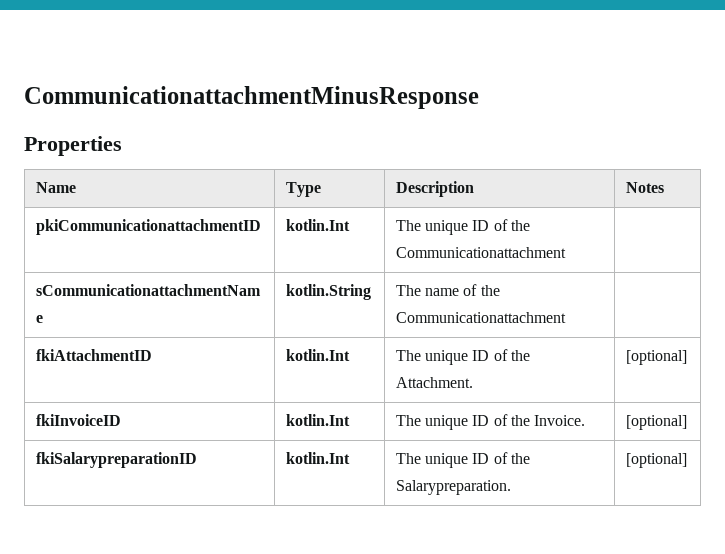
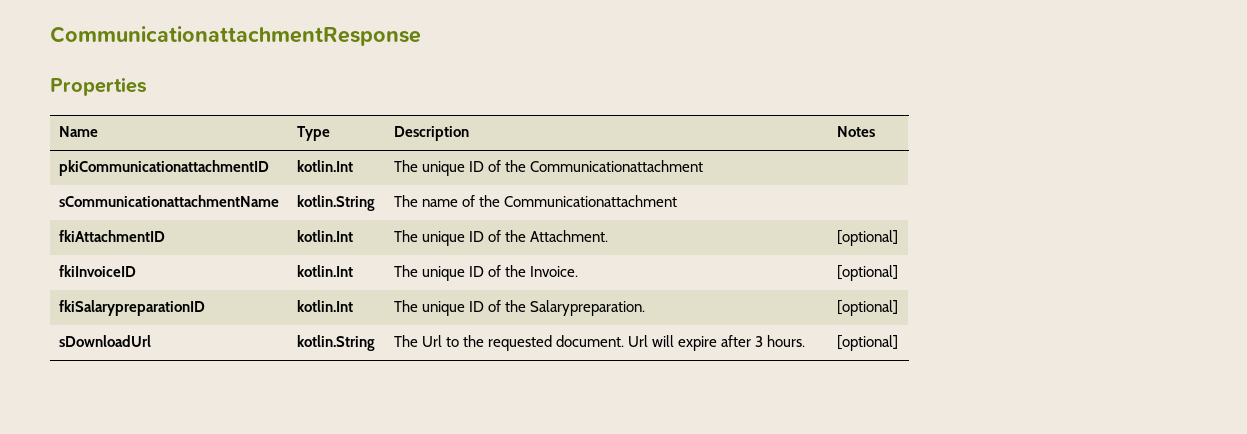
- CommunicationattachmentMinusResponse
+ CommunicationattachmentResponse
+ sDownloadUrl | kotlin.String | The Url to the requested document. Url will expire after 3 hours. | [optional]

